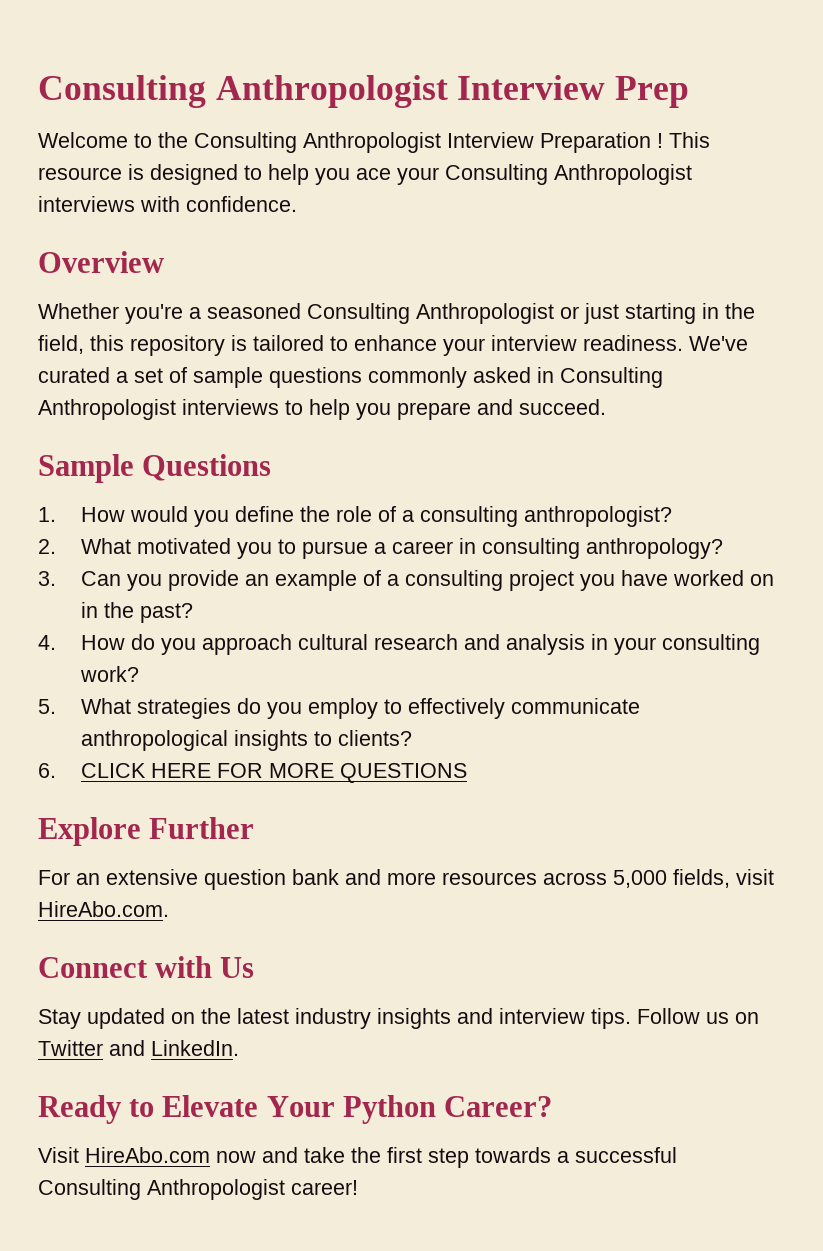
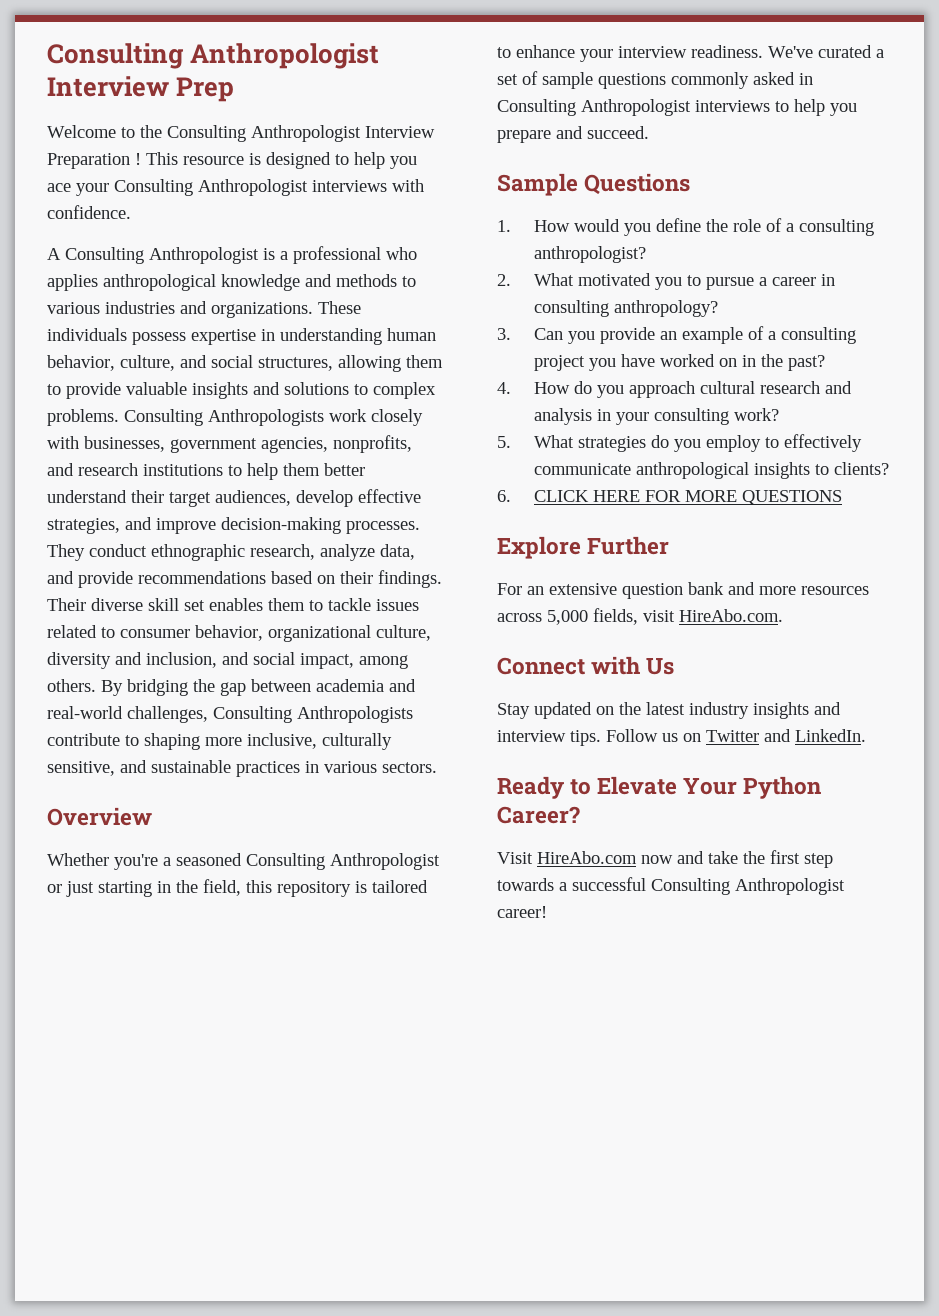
+ A Consulting Anthropologist is a professional who applies anthropological knowledge and methods to various industries and organizations. These individuals possess expertise in understanding human behavior, culture, and social structures, allowing them to provide valuable insights and solutions to complex problems. Consulting Anthropologists work closely with businesses, government agencies, nonprofits, and research institutions to help them better understand their target audiences, develop effective strategies, and improve decision-making processes. They conduct ethnographic research, analyze data, and provide recommendations based on their findings. Their diverse skill set enables them to tackle issues related to consumer behavior, organizational culture, diversity and inclusion, and social impact, among others. By bridging the gap between academia and real-world challenges, Consulting Anthropologists contribute to shaping more inclusive, culturally sensitive, and sustainable practices in various sectors.

